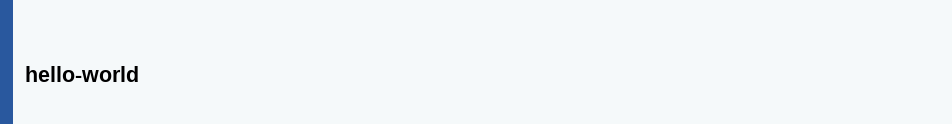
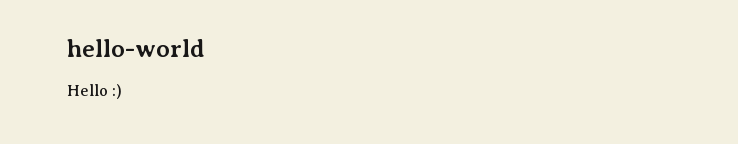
+ Hello :)

